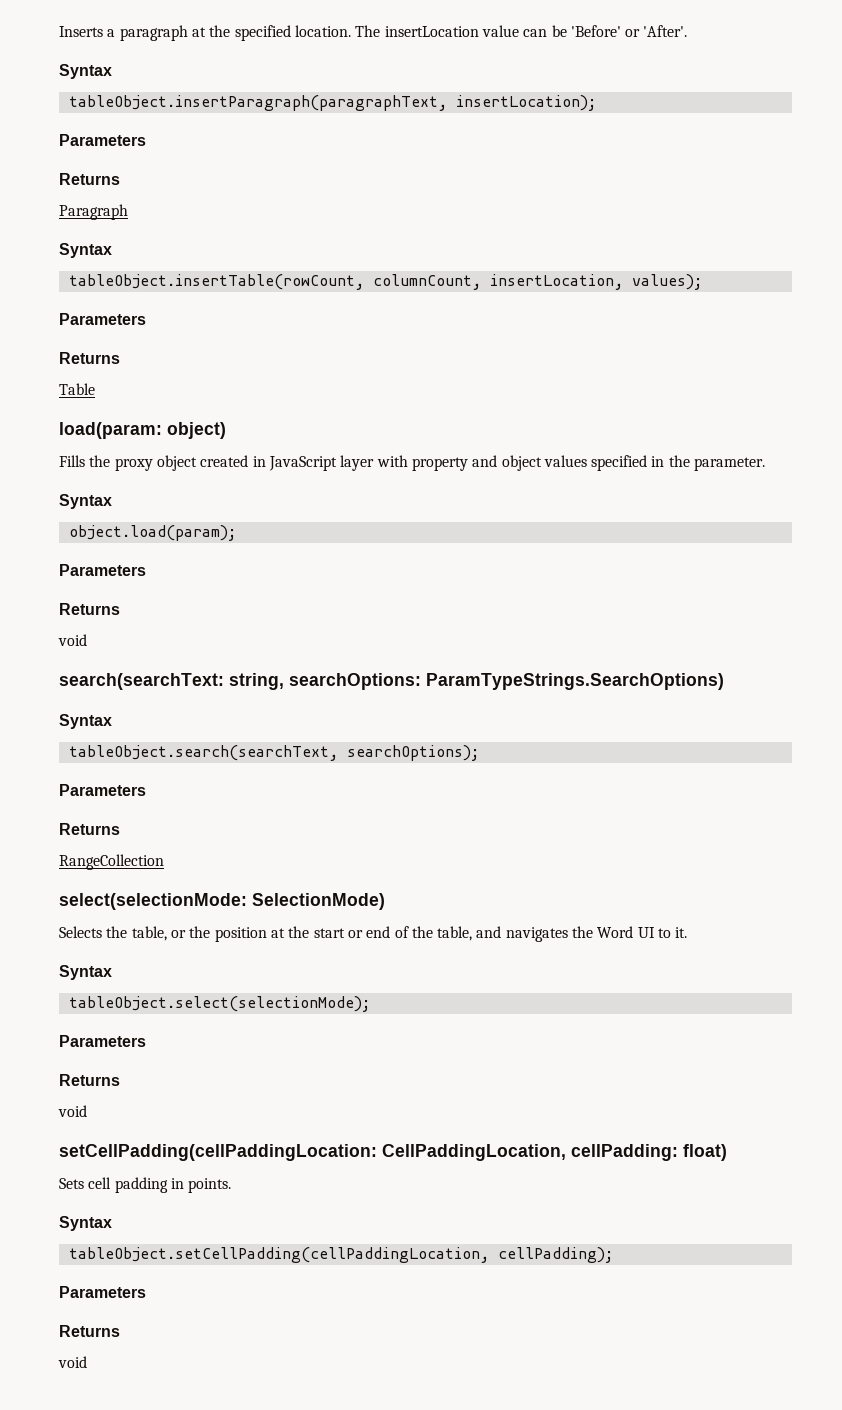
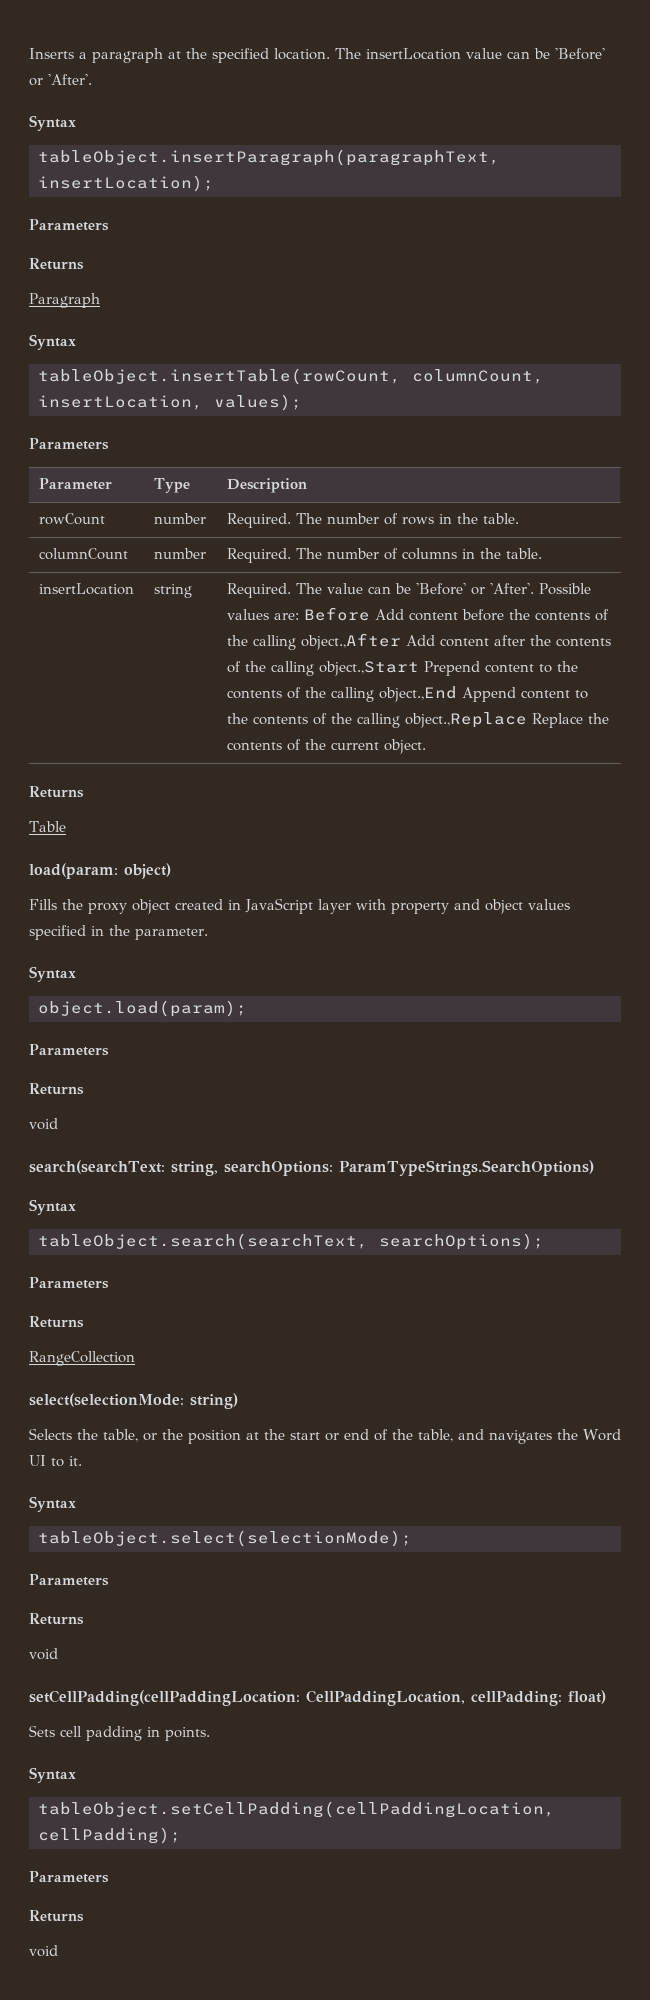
+ Parameter | Type | Description
+ rowCount | number | Required. The number of rows in the table.
+ columnCount | number | Required. The number of columns in the table.
+ insertLocation | string | Required. The value can be 'Before' or 'After'. Possible values are: Before Add content before the contents of the calling object.,After Add content after the contents of the calling object.,Start Prepend content to the contents of the calling object.,End Append content to the contents of the calling object.,Replace Replace the contents of the current object.
- select(selectionMode: SelectionMode)
+ select(selectionMode: string)

